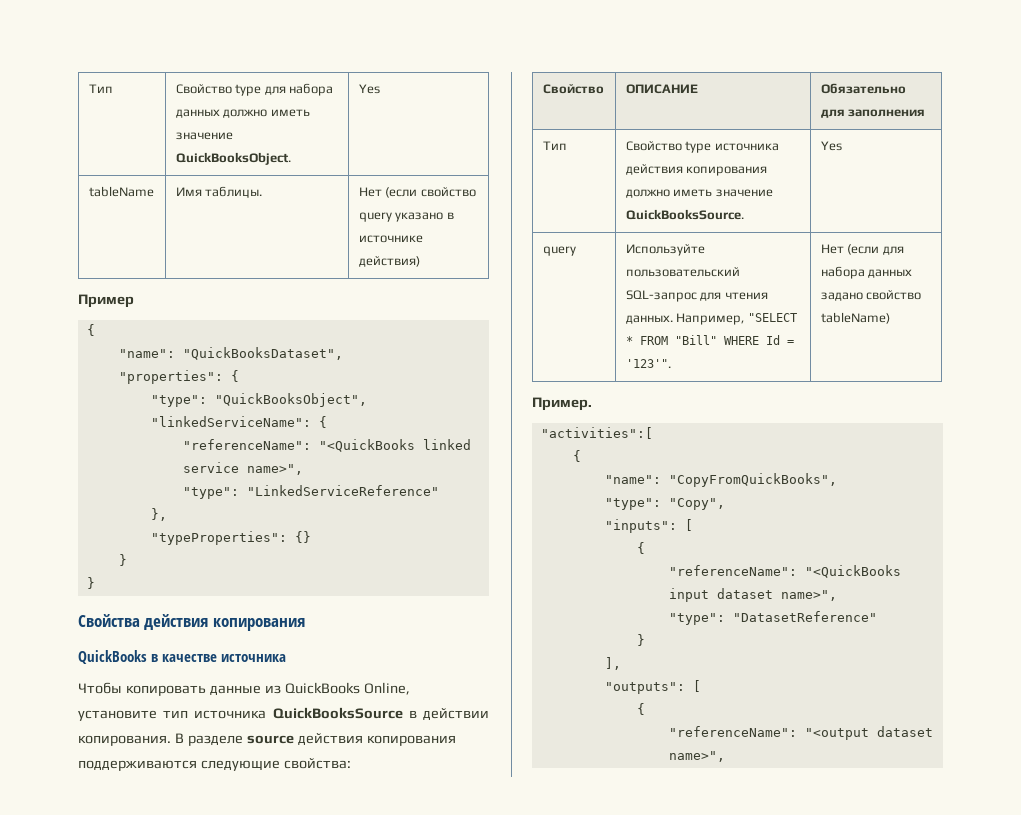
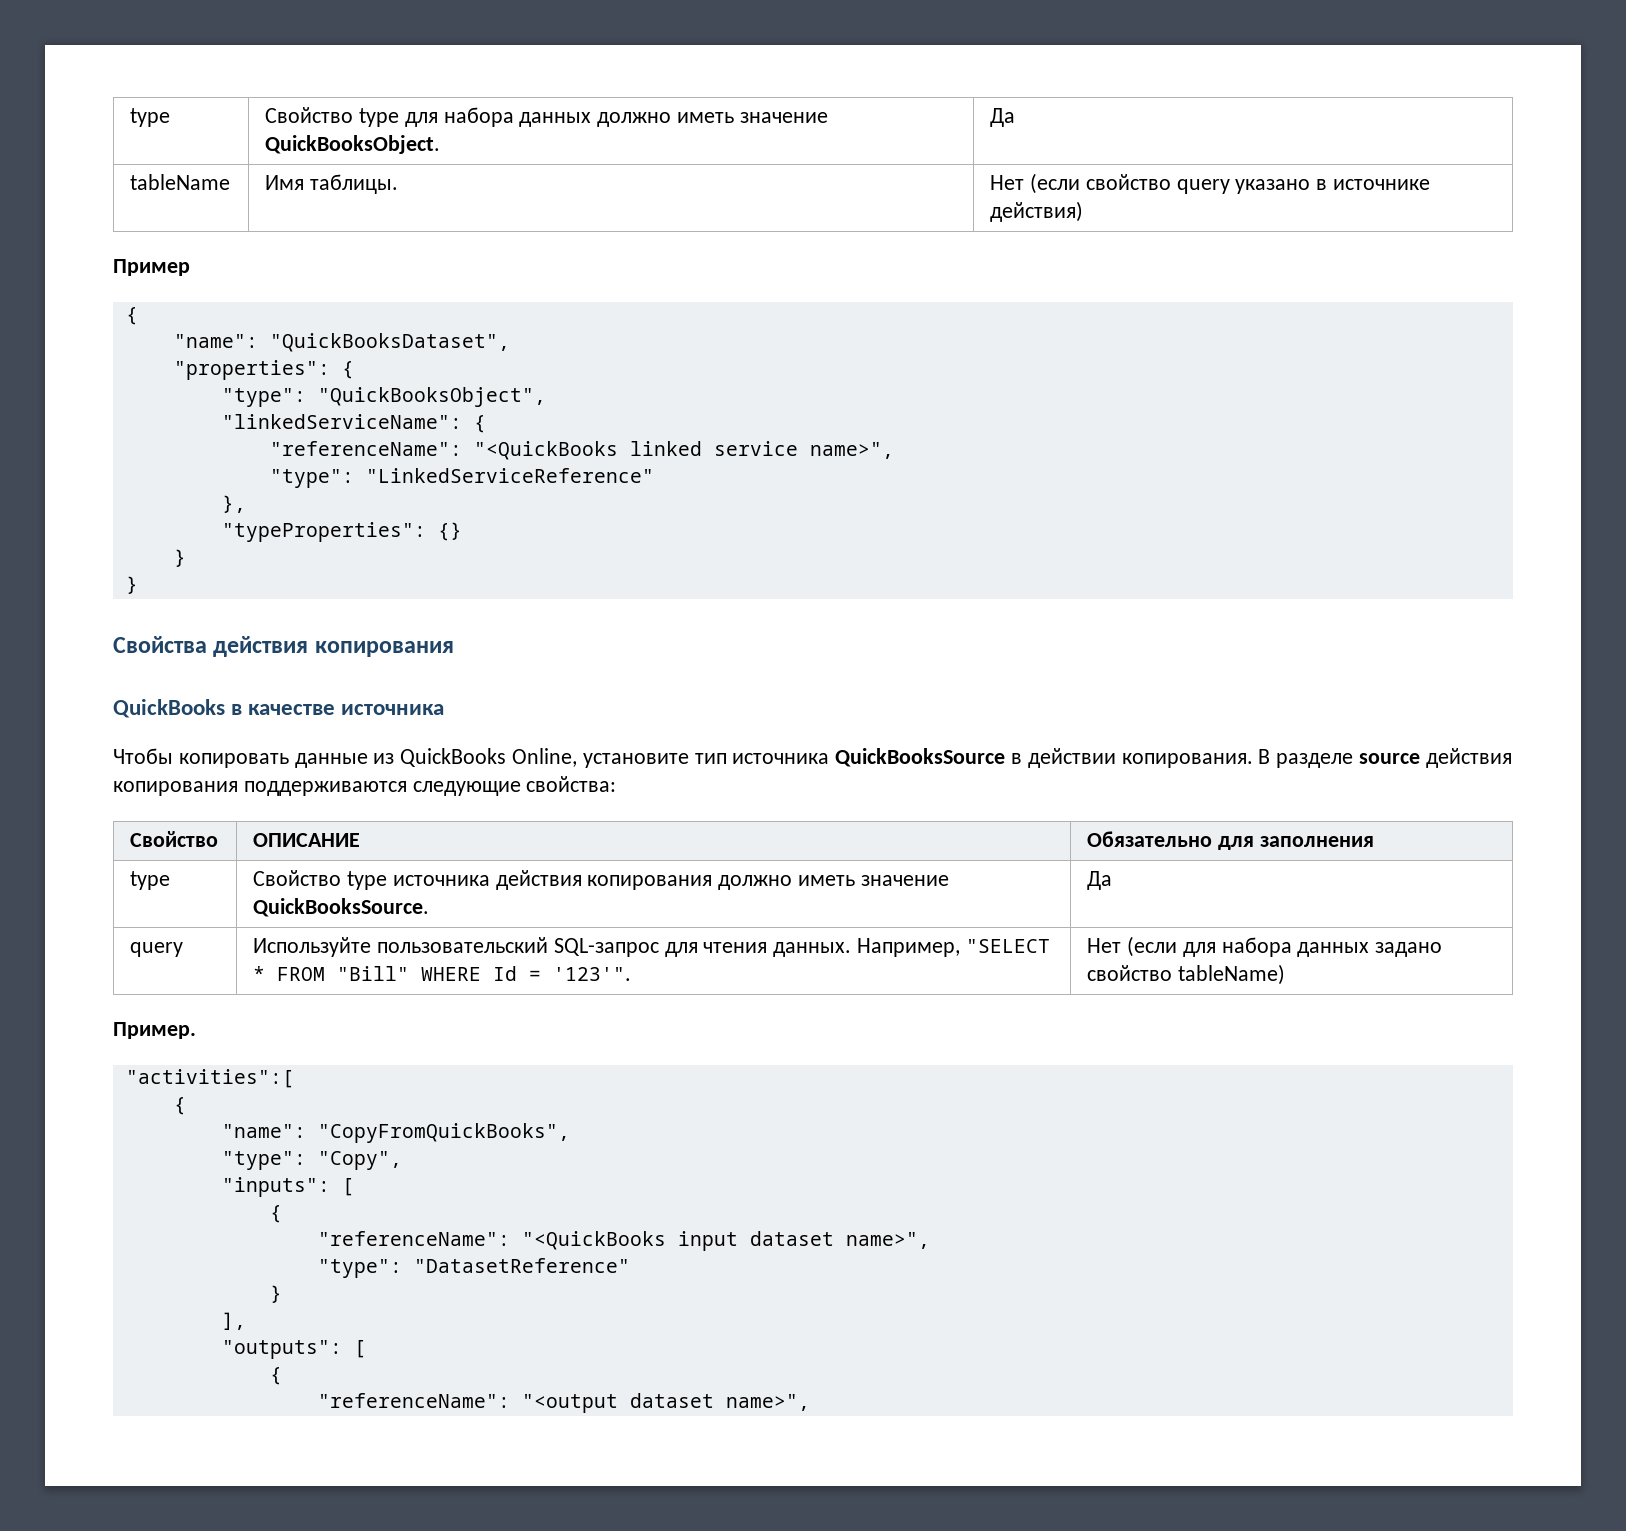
- Тип | Свойство type для набора данных должно иметь значение QuickBooksObject. | Yes
+ type | Свойство type для набора данных должно иметь значение QuickBooksObject. | Да
- Тип | Свойство type источника действия копирования должно иметь значение QuickBooksSource. | Yes
+ type | Свойство type источника действия копирования должно иметь значение QuickBooksSource. | Да

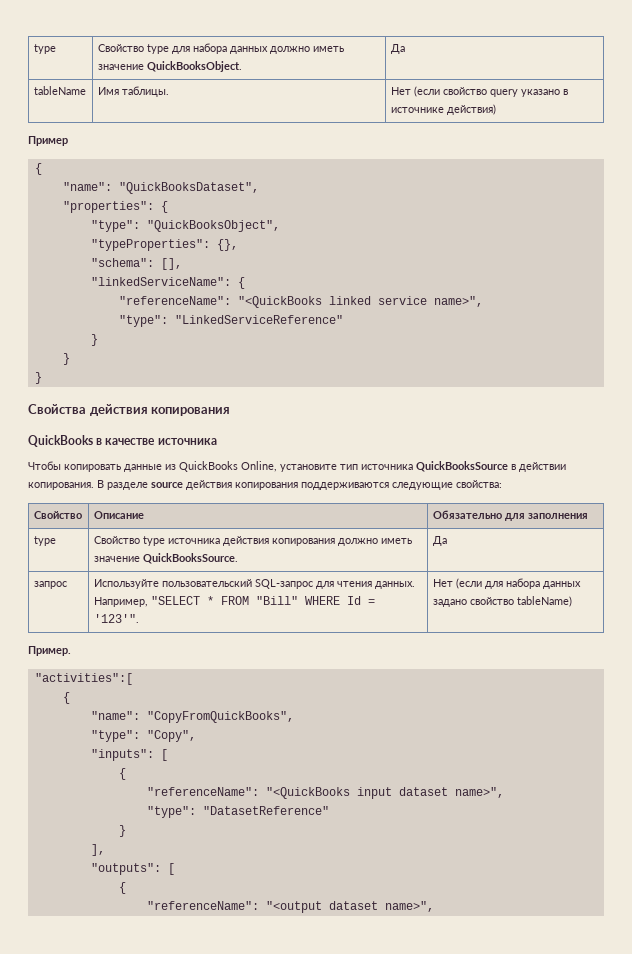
+ "typeProperties": {},
+ "schema": [],
  "type": "LinkedServiceReference"
- },
- "typeProperties": {}
+ }
- Свойство | ОПИСАНИЕ | Обязательно для заполнения
+ Свойство | Описание | Обязательно для заполнения
- query | Используйте пользовательский SQL-запрос для чтения данных. Например, "SELECT * FROM "Bill" WHERE Id = '123'". | Нет (если для набора данных задано свойство tableName)
+ запрос | Используйте пользовательский SQL-запрос для чтения данных. Например, "SELECT * FROM "Bill" WHERE Id = '123'". | Нет (если для набора данных задано свойство tableName)

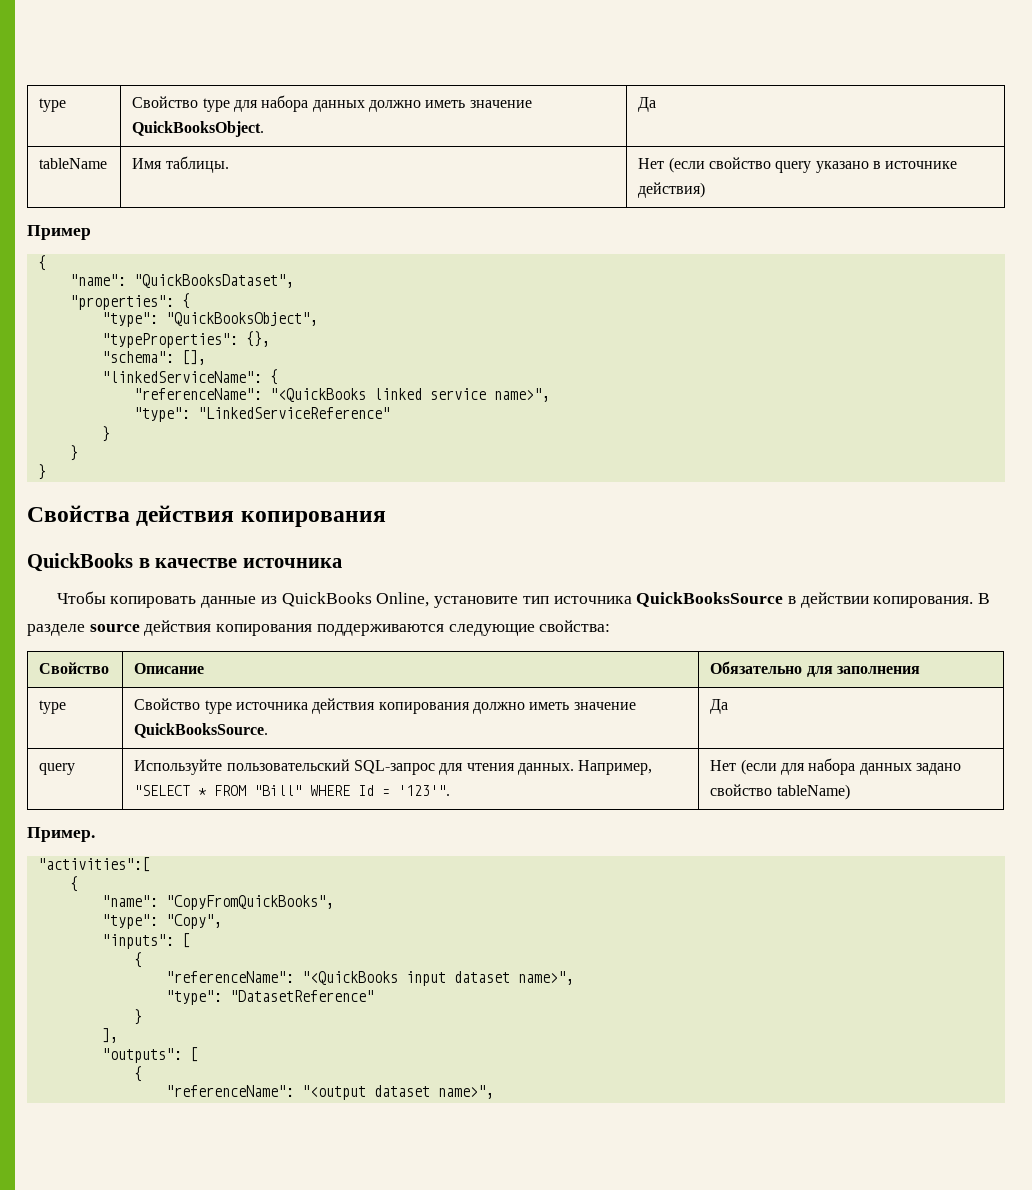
- запрос | Используйте пользовательский SQL-запрос для чтения данных. Например, "SELECT * FROM "Bill" WHERE Id = '123'". | Нет (если для набора данных задано свойство tableName)
+ query | Используйте пользовательский SQL-запрос для чтения данных. Например, "SELECT * FROM "Bill" WHERE Id = '123'". | Нет (если для набора данных задано свойство tableName)

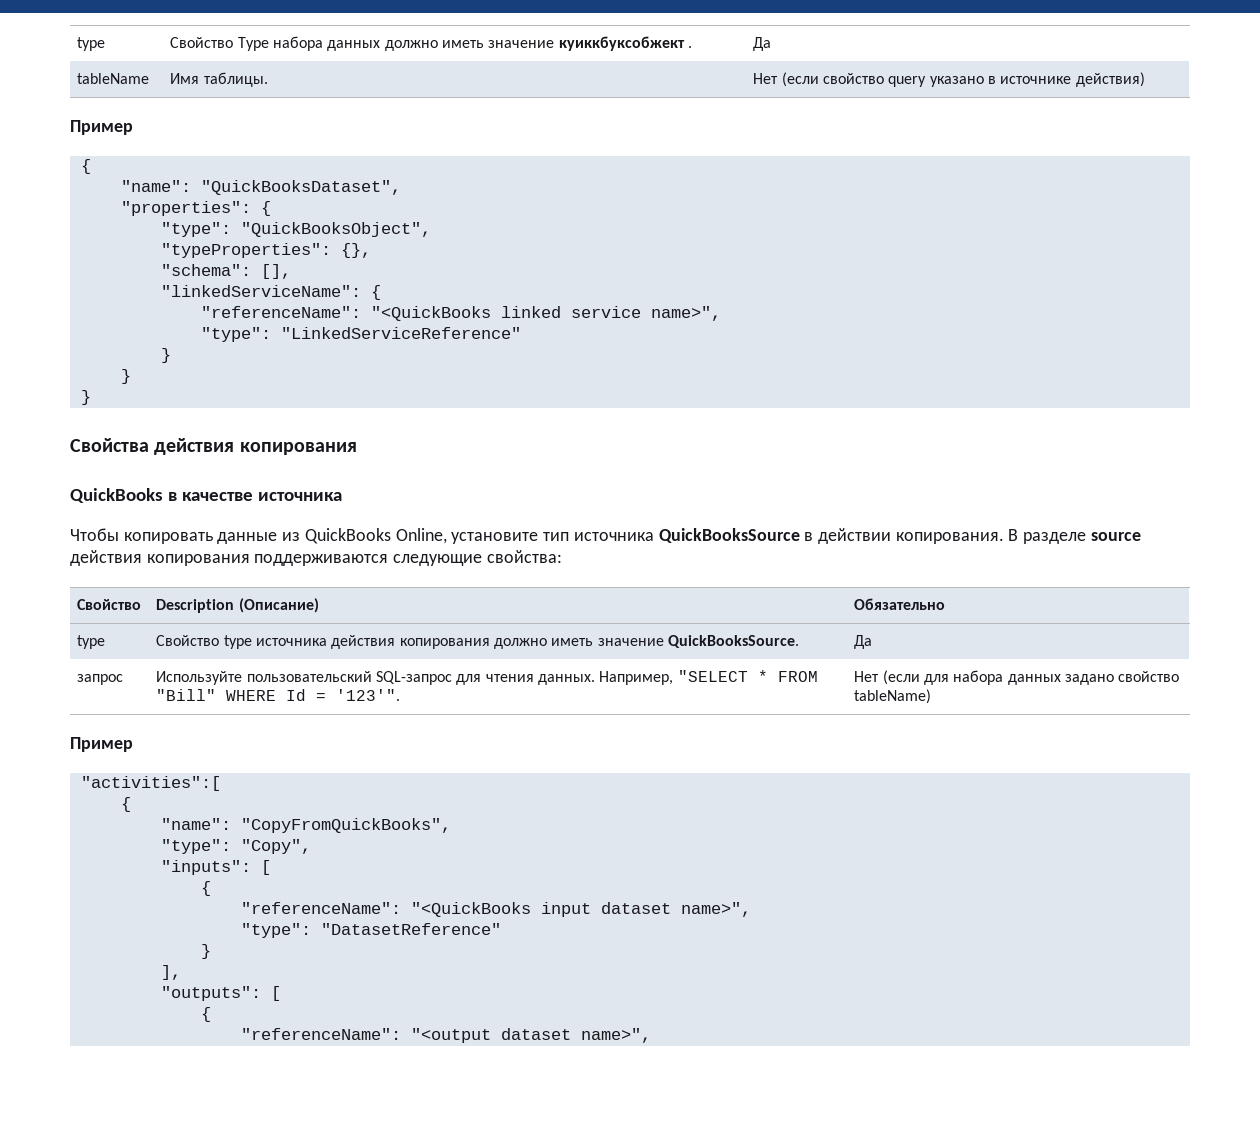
- type | Свойство type для набора данных должно иметь значение QuickBooksObject. | Да
+ type | Свойство Type набора данных должно иметь значение куиккбуксобжект . | Да
- Свойство | Описание | Обязательно для заполнения
+ Свойство | Description (Описание) | Обязательно
- query | Используйте пользовательский SQL-запрос для чтения данных. Например, "SELECT * FROM "Bill" WHERE Id = '123'". | Нет (если для набора данных задано свойство tableName)
- Пример.
+ запрос | Используйте пользовательский SQL-запрос для чтения данных. Например, "SELECT * FROM "Bill" WHERE Id = '123'". | Нет (если для набора данных задано свойство tableName)
+ Пример

